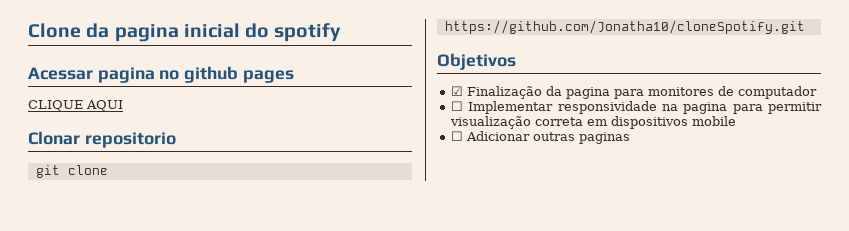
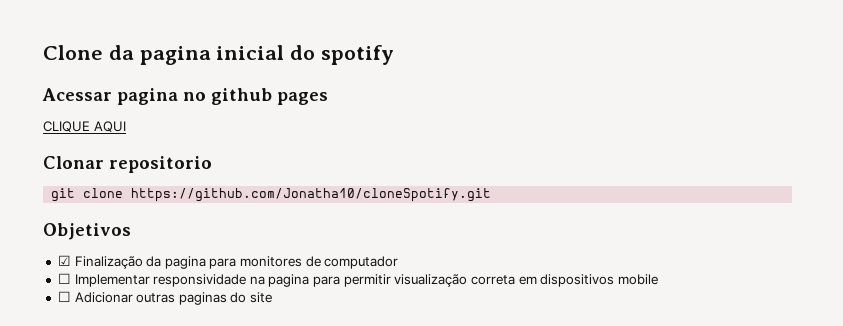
- ☐ Adicionar outras paginas
+ ☐ Adicionar outras paginas do site

